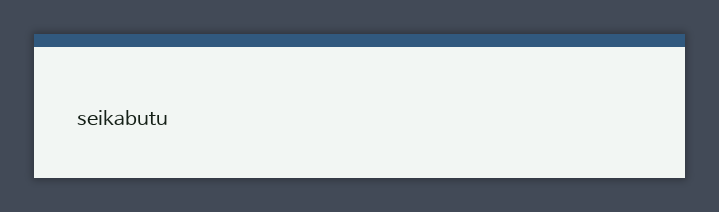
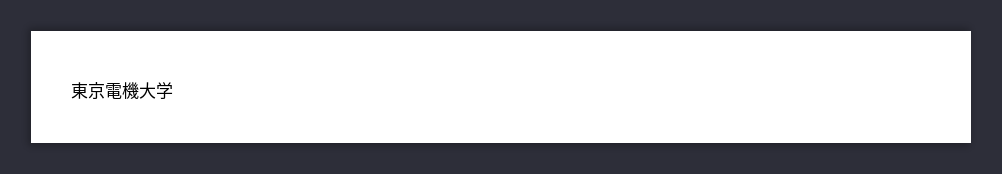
- seikabutu
+ 東京電機大学

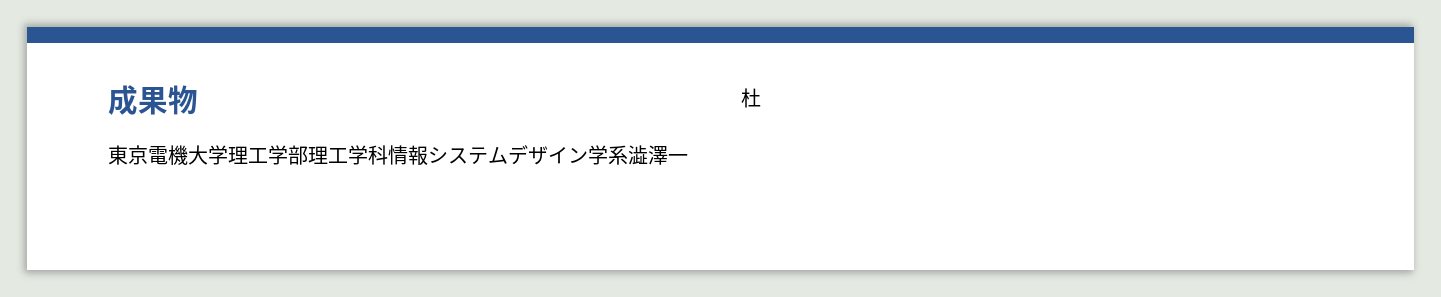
+ 成果物
- 東京電機大学
+ 東京電機大学理工学部理工学科情報システムデザイン学系澁澤一杜

